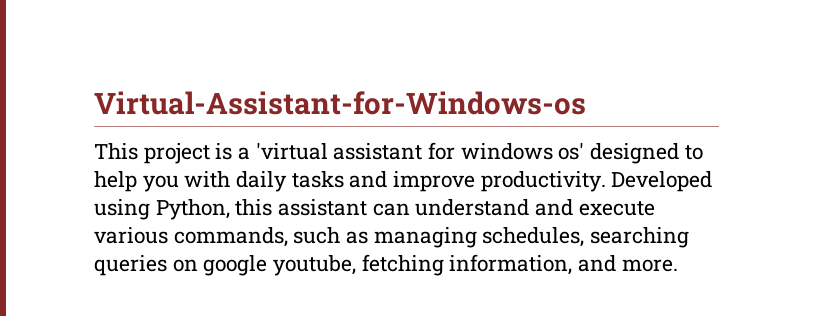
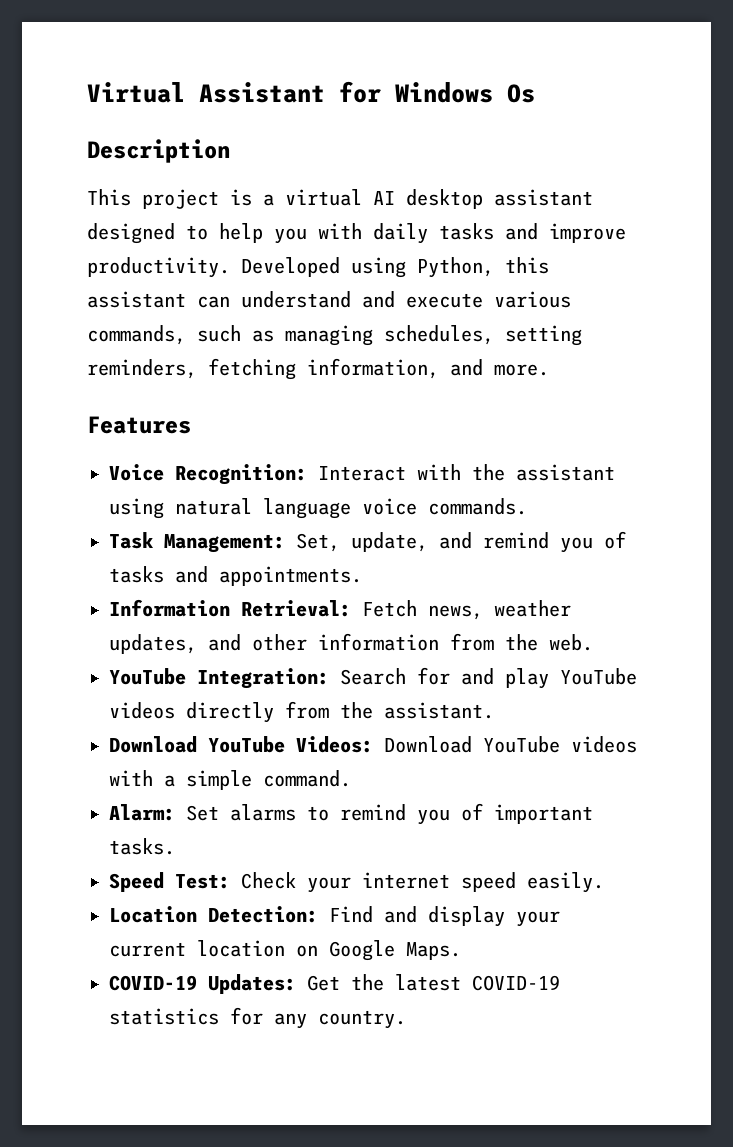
- Virtual-Assistant-for-Windows-os
+ Virtual Assistant for Windows Os
+ Description
- This project is a 'virtual assistant for windows os' designed to help you with daily tasks and improve productivity.
+ This project is a virtual AI desktop assistant designed to help you with daily tasks and improve productivity.
- Developed using Python, this assistant can understand and execute various commands, such as managing schedules, searching queries on google youtube, fetching information, and more.
+ Developed using Python, this assistant can understand and execute various commands, such as managing schedules, setting reminders, fetching information, and more.
+ Features
+ Voice Recognition: Interact with the assistant using natural language voice commands.
+ Task Management: Set, update, and remind you of tasks and appointments.
+ Information Retrieval: Fetch news, weather updates, and other information from the web.
+ YouTube Integration: Search for and play YouTube videos directly from the assistant.
+ Download YouTube Videos: Download YouTube videos with a simple command.
+ Alarm: Set alarms to remind you of important tasks.
+ Speed Test: Check your internet speed easily.
+ Location Detection: Find and display your current location on Google Maps.
+ COVID-19 Updates: Get the latest COVID-19 statistics for any country.

